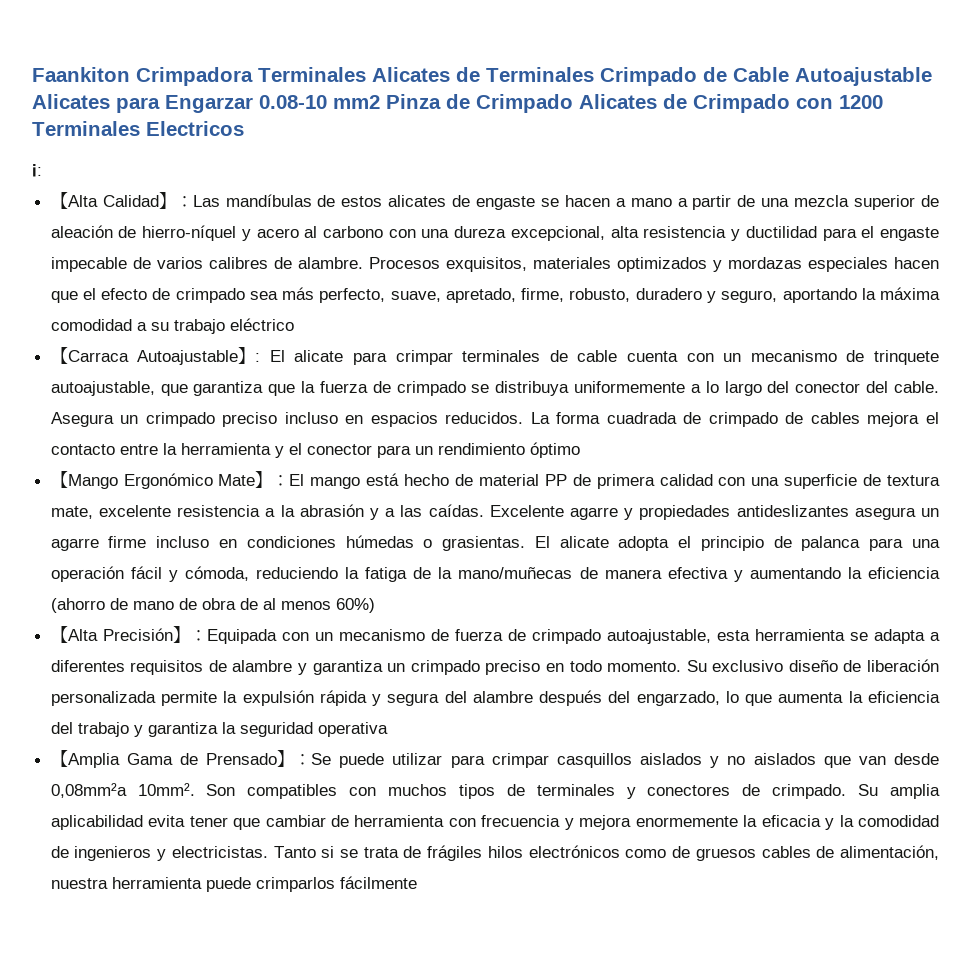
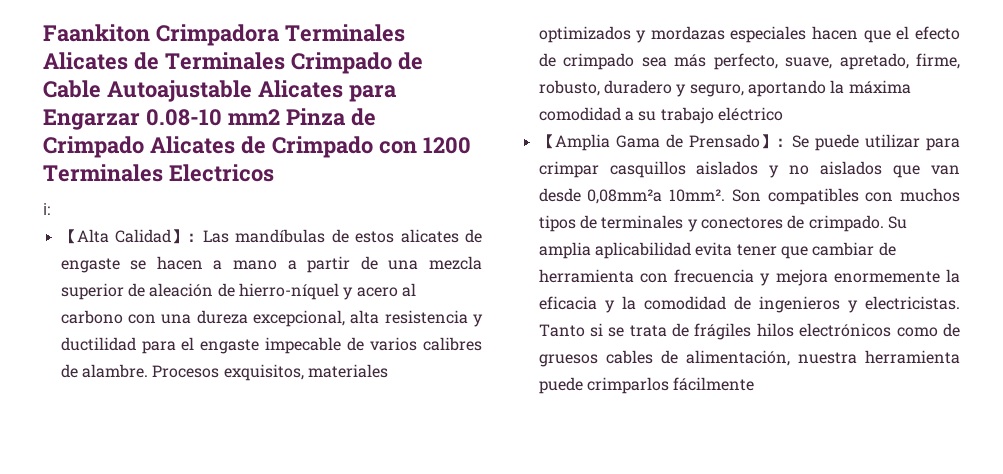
- 【Carraca Autoajustable】: El alicate para crimpar terminales de cable cuenta con un mecanismo de trinquete autoajustable, que garantiza que la fuerza de crimpado se distribuya uniformemente a lo largo del conector del cable. Asegura un crimpado preciso incluso en espacios reducidos. La forma cuadrada de crimpado de cables mejora el contacto entre la herramienta y el conector para un rendimiento óptimo
- 【Mango Ergonómico Mate】：El mango está hecho de material PP de primera calidad con una superficie de textura mate, excelente resistencia a la abrasión y a las caídas. Excelente agarre y propiedades antideslizantes asegura un agarre firme incluso en condiciones húmedas o grasientas. El alicate adopta el principio de palanca para una operación fácil y cómoda, reduciendo la fatiga de la mano/muñecas de manera efectiva y aumentando la eficiencia (ahorro de mano de obra de al menos 60%)
- 【Alta Precisión】：Equipada con un mecanismo de fuerza de crimpado autoajustable, esta herramienta se adapta a diferentes requisitos de alambre y garantiza un crimpado preciso en todo momento. Su exclusivo diseño de liberación personalizada permite la expulsión rápida y segura del alambre después del engarzado, lo que aumenta la eficiencia del trabajo y garantiza la seguridad operativa

